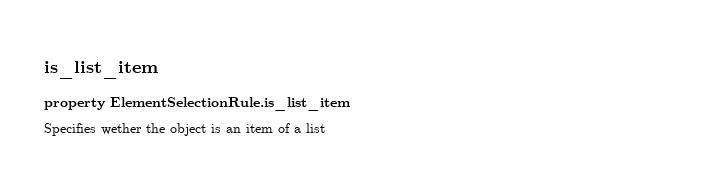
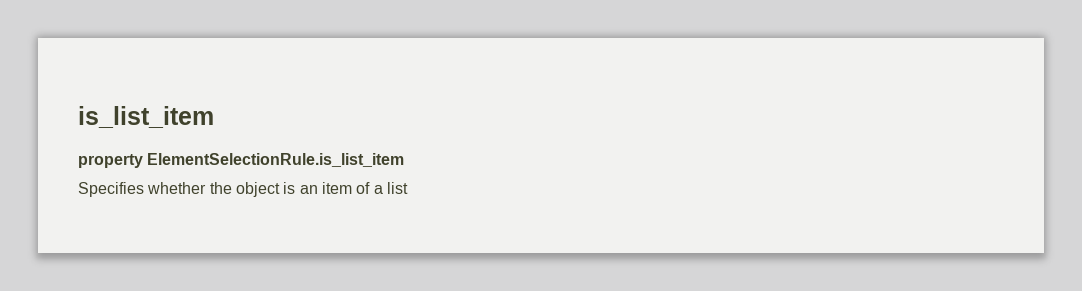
- Specifies wether the object is an item of a list
+ Specifies whether the object is an item of a list

